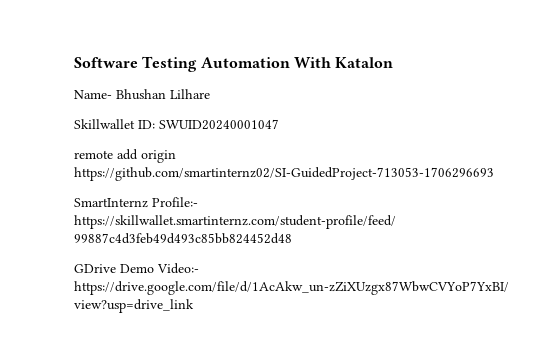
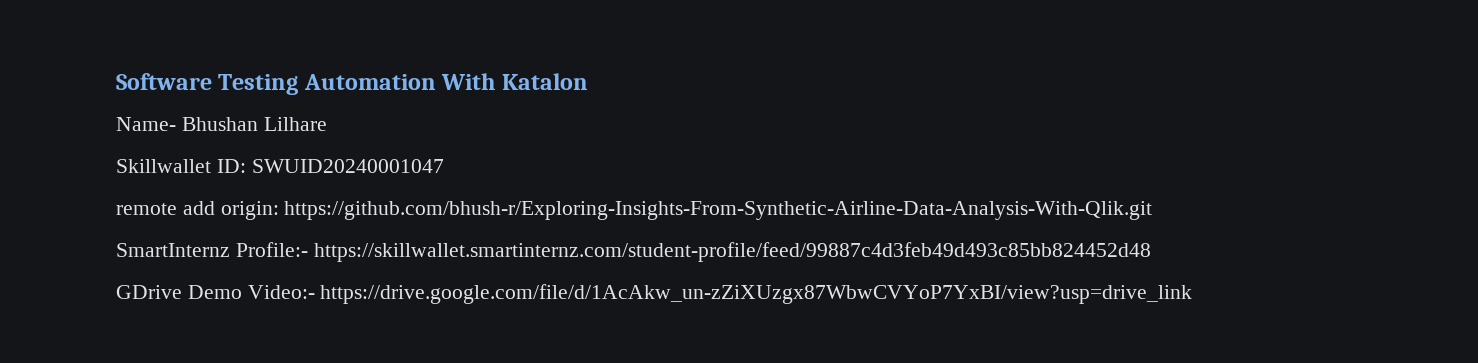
- remote add origin https://github.com/smartinternz02/SI-GuidedProject-713053-1706296693
+ remote add origin: https://github.com/bhush-r/Exploring-Insights-From-Synthetic-Airline-Data-Analysis-With-Qlik.git

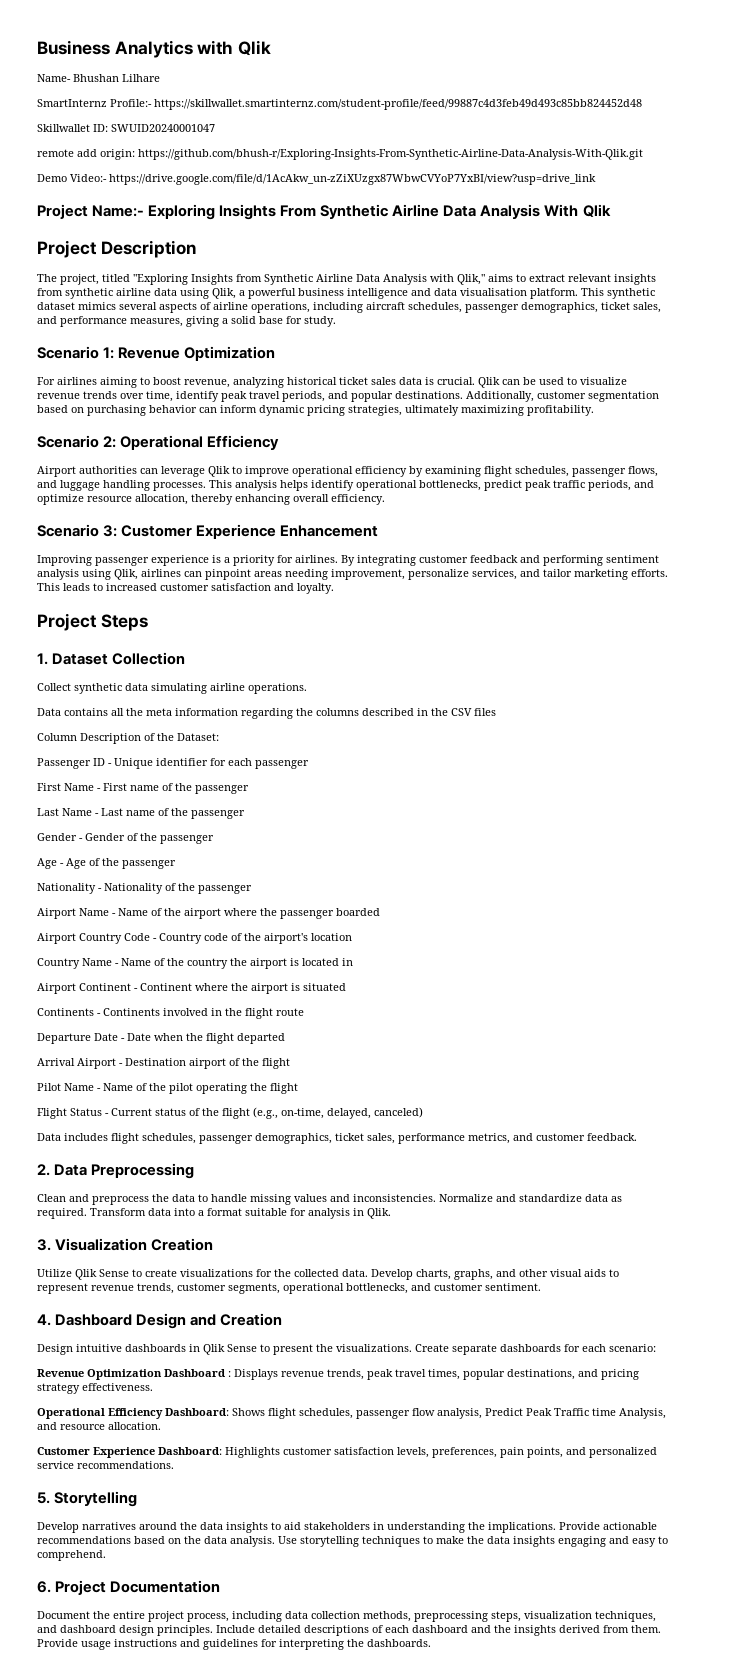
- Software Testing Automation With Katalon
+ Business Analytics with Qlik
+ SmartInternz Profile:- https://skillwallet.smartinternz.com/student-profile/feed/99887c4d3feb49d493c85bb824452d48
- SmartInternz Profile:- https://skillwallet.smartinternz.com/student-profile/feed/99887c4d3feb49d493c85bb824452d48
- GDrive Demo Video:- https://drive.google.com/file/d/1AcAkw_un-zZiXUzgx87WbwCVYoP7YxBI/view?usp=drive_link
+ Demo Video:- https://drive.google.com/file/d/1AcAkw_un-zZiXUzgx87WbwCVYoP7YxBI/view?usp=drive_link
+ Project Name:- Exploring Insights From Synthetic Airline Data Analysis With Qlik
+ Project Description
+ The project, titled "Exploring Insights from Synthetic Airline Data Analysis with Qlik," aims to extract relevant insights from synthetic airline data using Qlik, a powerful business intelligence and data visualisation platform. This synthetic dataset mimics several aspects of airline operations, including aircraft schedules, passenger demographics, ticket sales, and performance measures, giving a solid base for study.
+ Scenario 1: Revenue Optimization
+ For airlines aiming to boost revenue, analyzing historical ticket sales data is crucial. Qlik can be used to visualize revenue trends over time, identify peak travel periods, and popular destinations. Additionally, customer segmentation based on purchasing behavior can inform dynamic pricing strategies, ultimately maximizing profitability.
+ Scenario 2: Operational Efficiency
+ Airport authorities can leverage Qlik to improve operational efficiency by examining flight schedules, passenger flows, and luggage handling processes. This analysis helps identify operational bottlenecks, predict peak traffic periods, and optimize resource allocation, thereby enhancing overall efficiency.
+ Scenario 3: Customer Experience Enhancement
+ Improving passenger experience is a priority for airlines. By integrating customer feedback and performing sentiment analysis using Qlik, airlines can pinpoint areas needing improvement, personalize services, and tailor marketing efforts. This leads to increased customer satisfaction and loyalty.
+ Project Steps
+ 1. Dataset Collection
+ Collect synthetic data simulating airline operations.
+ Data contains all the meta information regarding the columns described in the CSV files
+ Column Description of the Dataset:
+ Passenger ID - Unique identifier for each passenger
+ First Name - First name of the passenger
+ Last Name - Last name of the passenger
+ Gender - Gender of the passenger
+ Age - Age of the passenger
+ Nationality - Nationality of the passenger
+ Airport Name - Name of the airport where the passenger boarded
+ Airport Country Code - Country code of the airport's location
+ Country Name - Name of the country the airport is located in
+ Airport Continent - Continent where the airport is situated
+ Continents - Continents involved in the flight route
+ Departure Date - Date when the flight departed
+ Arrival Airport - Destination airport of the flight
+ Pilot Name - Name of the pilot operating the flight
+ Flight Status - Current status of the flight (e.g., on-time, delayed, canceled)
+ Data includes flight schedules, passenger demographics, ticket sales, performance metrics, and customer feedback.
+ 2. Data Preprocessing
+ Clean and preprocess the data to handle missing values and inconsistencies. Normalize and standardize data as required. Transform data into a format suitable for analysis in Qlik.
+ 3. Visualization Creation
+ Utilize Qlik Sense to create visualizations for the collected data. Develop charts, graphs, and other visual aids to represent revenue trends, customer segments, operational bottlenecks, and customer sentiment.
+ 4. Dashboard Design and Creation
+ Design intuitive dashboards in Qlik Sense to present the visualizations. Create separate dashboards for each scenario:
+ Revenue Optimization Dashboard : Displays revenue trends, peak travel times, popular destinations, and pricing strategy effectiveness.
+ Operational Efficiency Dashboard: Shows flight schedules, passenger flow analysis, Predict Peak Traffic time Analysis, and resource allocation.
+ Customer Experience Dashboard: Highlights customer satisfaction levels, preferences, pain points, and personalized service recommendations.
+ 5. Storytelling
+ Develop narratives around the data insights to aid stakeholders in understanding the implications. Provide actionable recommendations based on the data analysis. Use storytelling techniques to make the data insights engaging and easy to comprehend.
+ 6. Project Documentation
+ Document the entire project process, including data collection methods, preprocessing steps, visualization techniques, and dashboard design principles. Include detailed descriptions of each dashboard and the insights derived from them. Provide usage instructions and guidelines for interpreting the dashboards.

